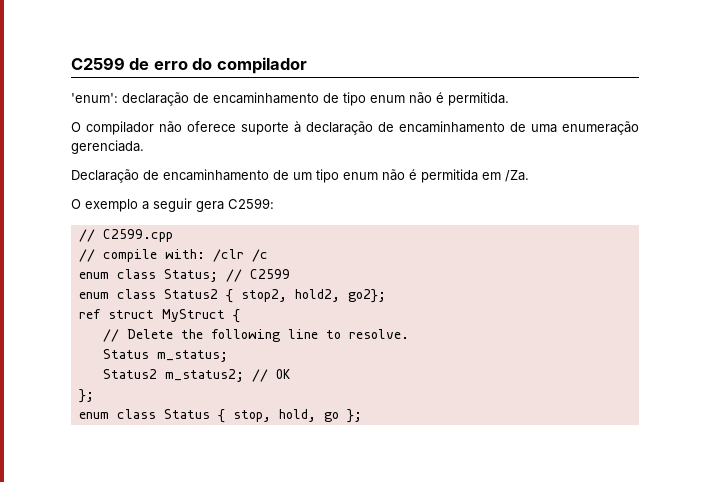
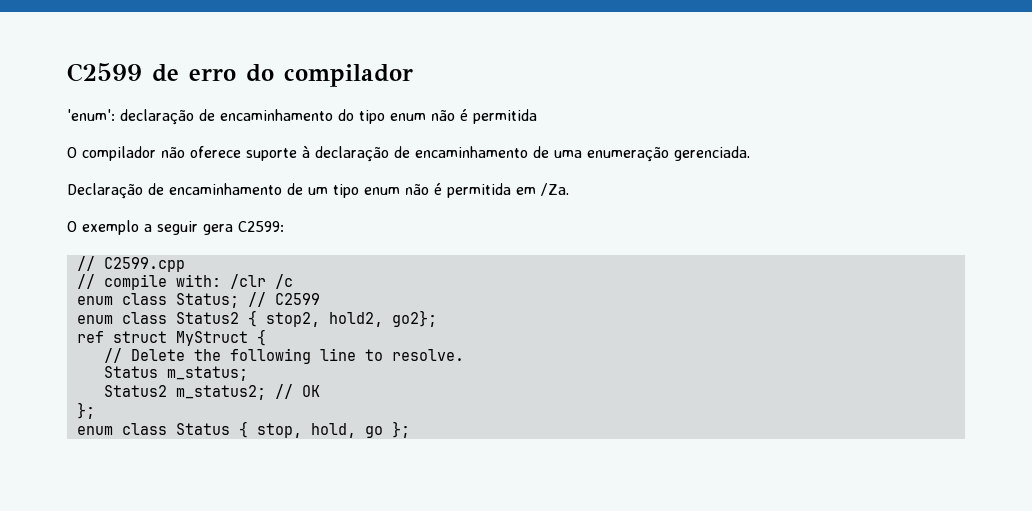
- 'enum': declaração de encaminhamento de tipo enum não é permitida.
+ 'enum': declaração de encaminhamento do tipo enum não é permitida

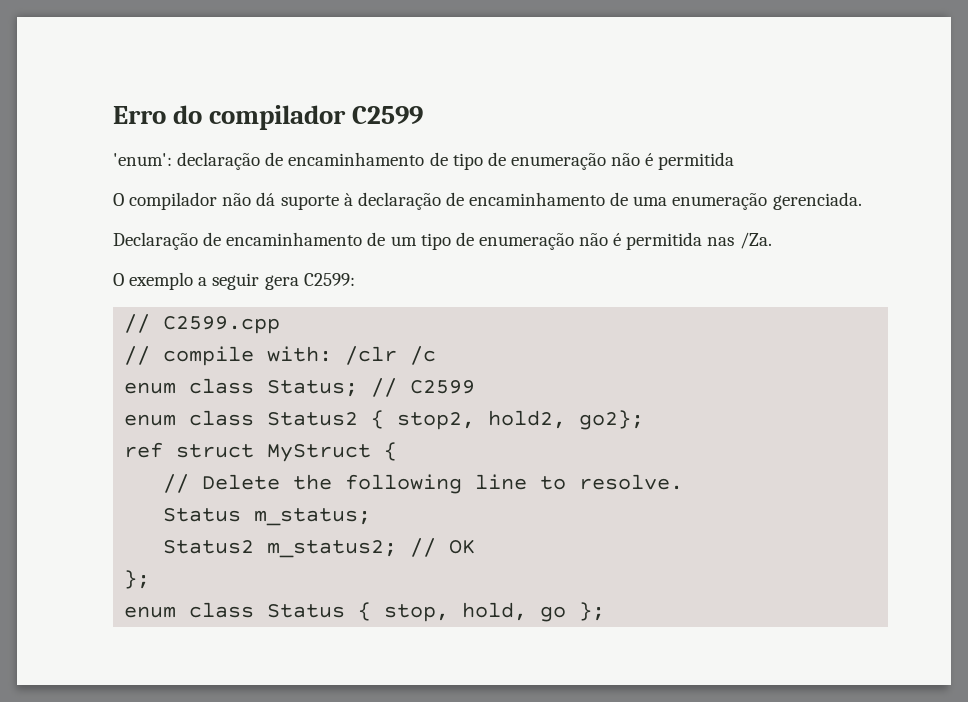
- C2599 de erro do compilador
+ Erro do compilador C2599
- 'enum': declaração de encaminhamento do tipo enum não é permitida
+ 'enum': declaração de encaminhamento de tipo de enumeração não é permitida
- O compilador não oferece suporte à declaração de encaminhamento de uma enumeração gerenciada.
+ O compilador não dá suporte à declaração de encaminhamento de uma enumeração gerenciada.
- Declaração de encaminhamento de um tipo enum não é permitida em /Za.
+ Declaração de encaminhamento de um tipo de enumeração não é permitida nas /Za.

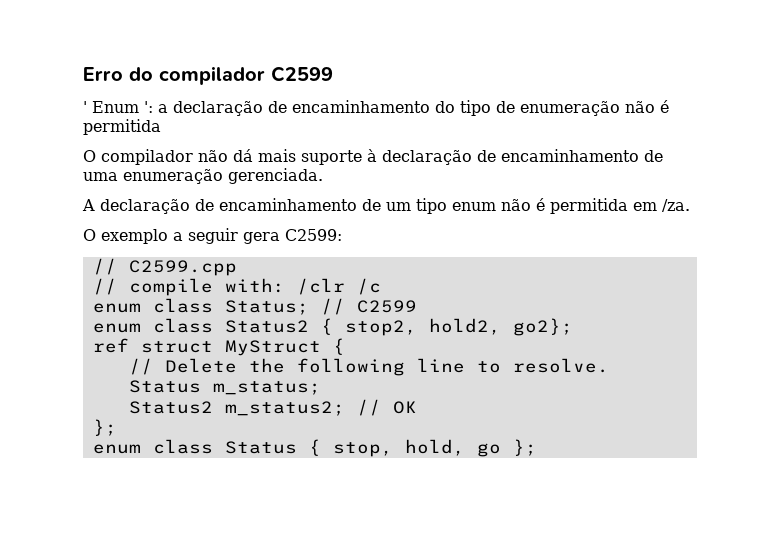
- 'enum': declaração de encaminhamento de tipo de enumeração não é permitida
+ ' Enum ': a declaração de encaminhamento do tipo de enumeração não é permitida
- O compilador não dá suporte à declaração de encaminhamento de uma enumeração gerenciada.
+ O compilador não dá mais suporte à declaração de encaminhamento de uma enumeração gerenciada.
- Declaração de encaminhamento de um tipo de enumeração não é permitida nas /Za.
+ A declaração de encaminhamento de um tipo enum não é permitida em /za.

